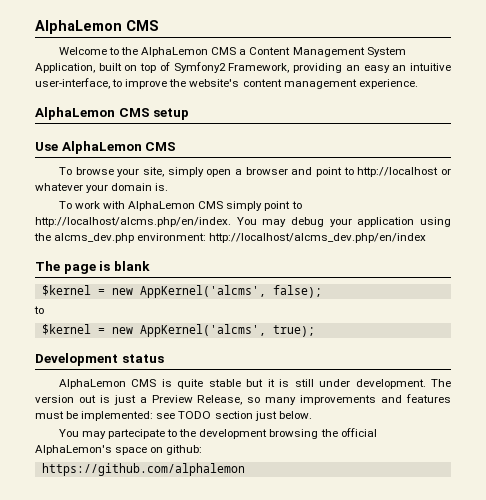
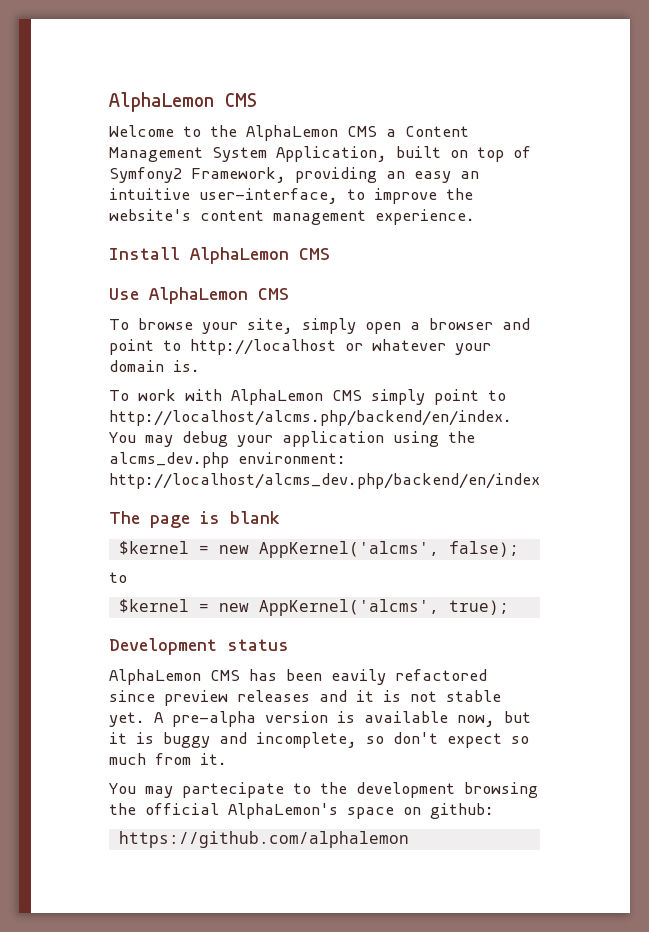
- AlphaLemon CMS setup
+ Install AlphaLemon CMS
- To work with AlphaLemon CMS simply point to http://localhost/alcms.php/en/index. You may debug your application using the alcms_dev.php environment: http://localhost/alcms_dev.php/en/index
+ To work with AlphaLemon CMS simply point to http://localhost/alcms.php/backend/en/index. You may debug your application using the alcms_dev.php environment: http://localhost/alcms_dev.php/backend/en/index
- AlphaLemon CMS is quite stable but it is still under development. The version out is just a Preview Release, so many improvements and features must be implemented: see TODO section just below.
+ AlphaLemon CMS has been eavily refactored since preview releases and it is not stable yet. A pre-alpha version is available now, but it is buggy and incomplete, so don't expect so much from it.

